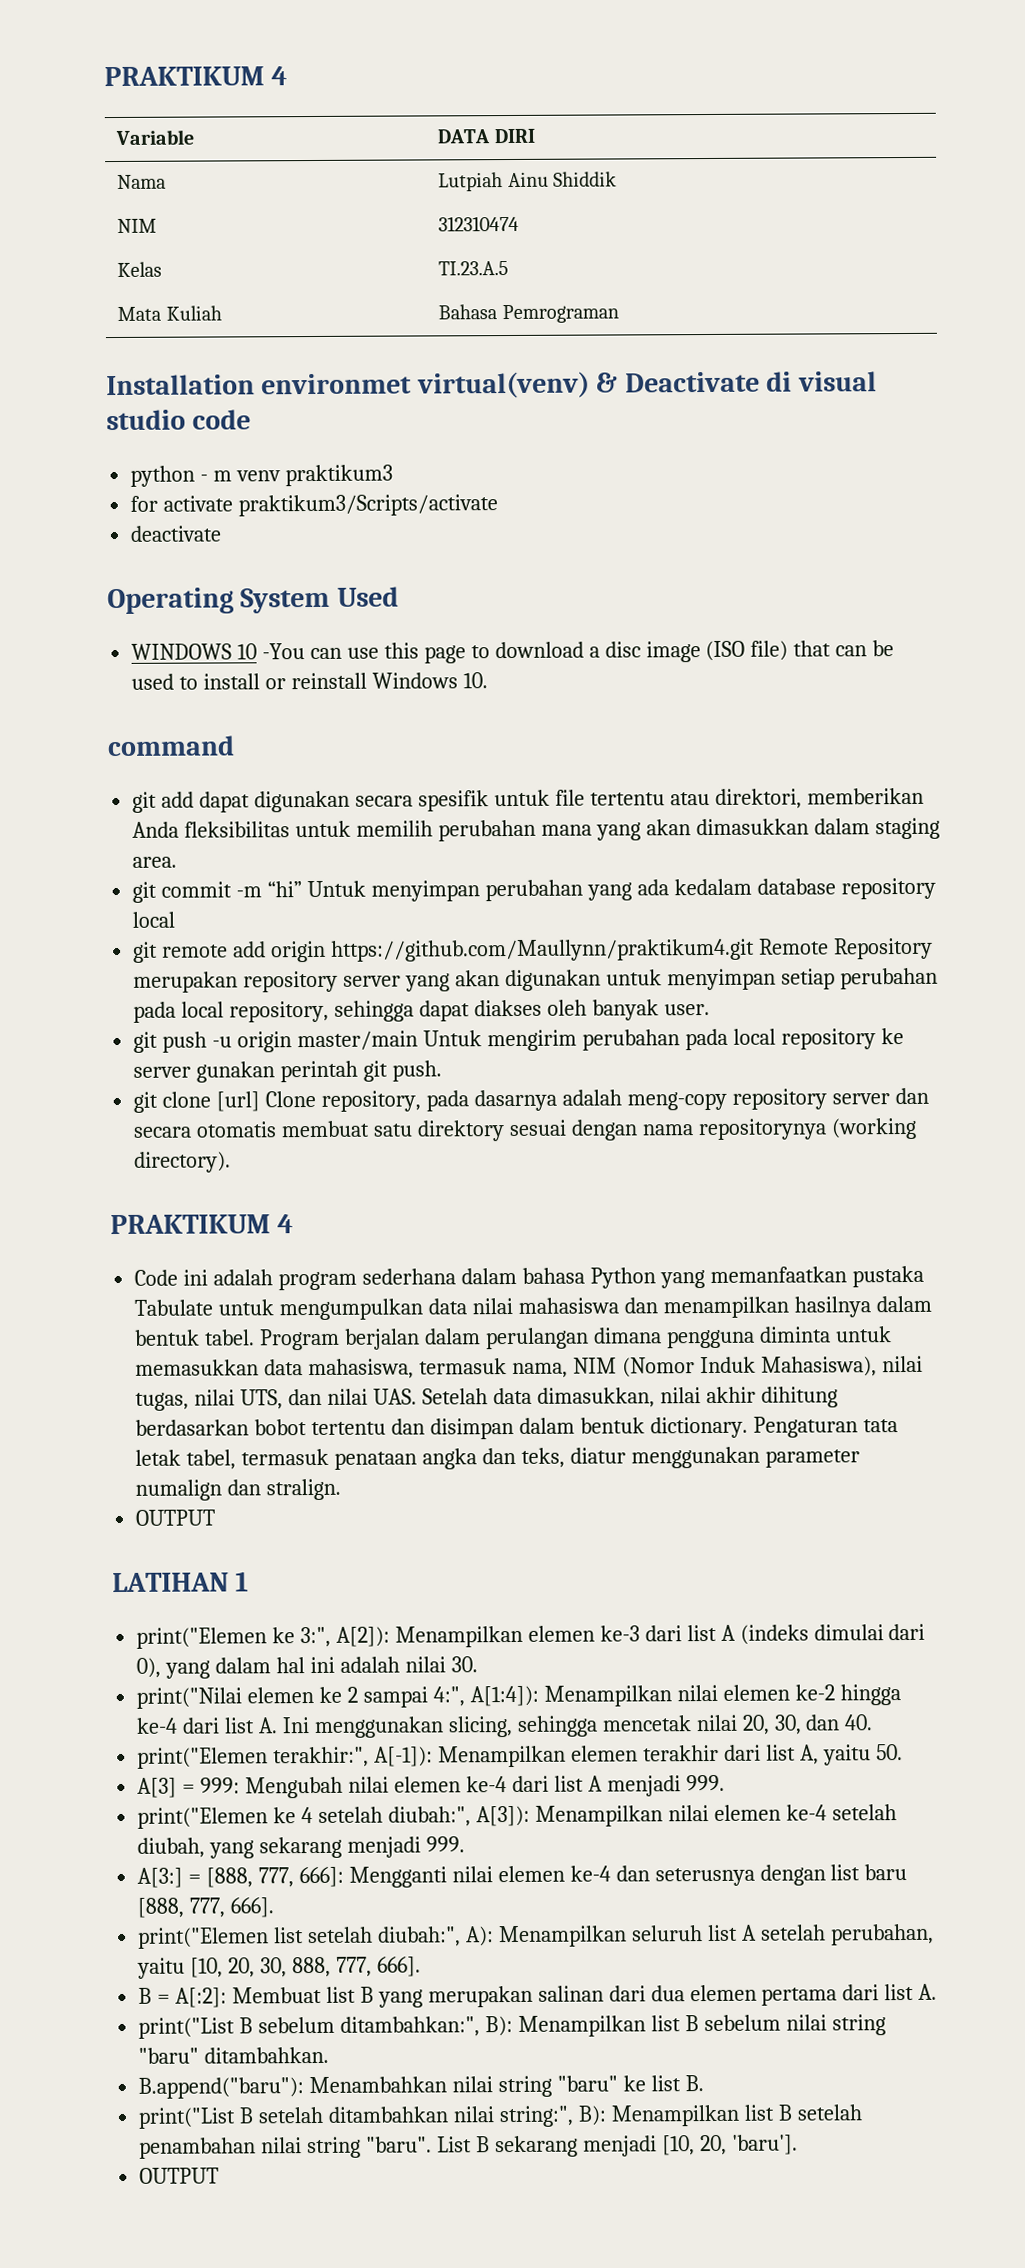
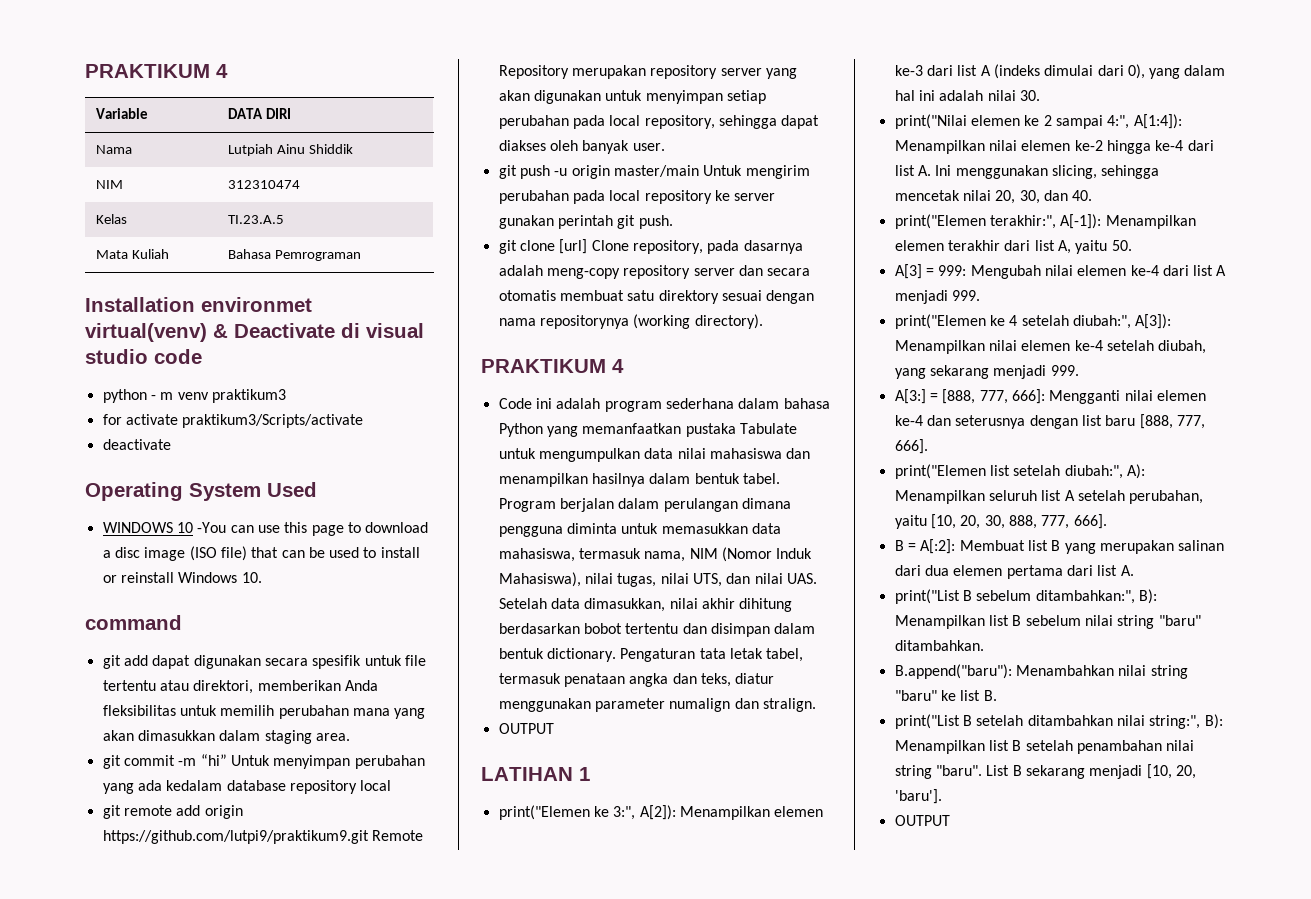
- git remote add origin https://github.com/Maullynn/praktikum4.git Remote Repository merupakan repository server yang akan digunakan untuk menyimpan setiap perubahan pada local repository, sehingga dapat diakses oleh banyak user.
+ git remote add origin https://github.com/lutpi9/praktikum9.git Remote Repository merupakan repository server yang akan digunakan untuk menyimpan setiap perubahan pada local repository, sehingga dapat diakses oleh banyak user.

